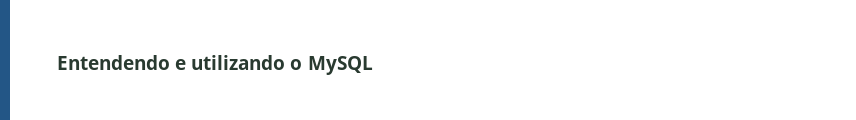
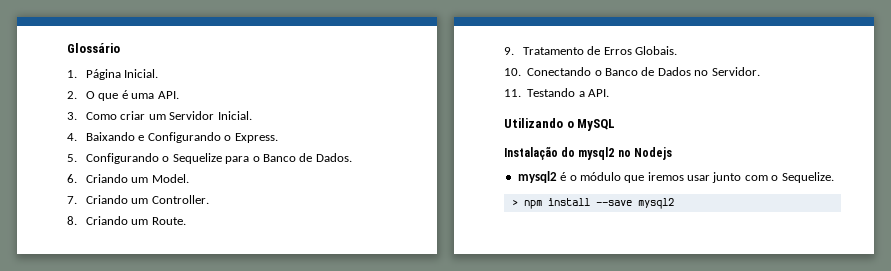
- Entendendo e utilizando o MySQL
+ Glossário
+ 1. Página Inicial.
+ 2. O que é uma API.
+ 3. Como criar um Servidor Inicial.
+ 4. Baixando e Configurando o Express.
+ 5. Configurando o Sequelize para o Banco de Dados.
+ 6. Criando um Model.
+ 7. Criando um Controller.
+ 8. Criando um Route.
+ 9. Tratamento de Erros Globais.
+ 10. Conectando o Banco de Dados no Servidor.
+ 11. Testando a API.
+ Utilizando o MySQL
+ Instalação do mysql2 no Nodejs
+ mysql2 é o módulo que iremos usar junto com o Sequelize.
+ > npm install --save mysql2

